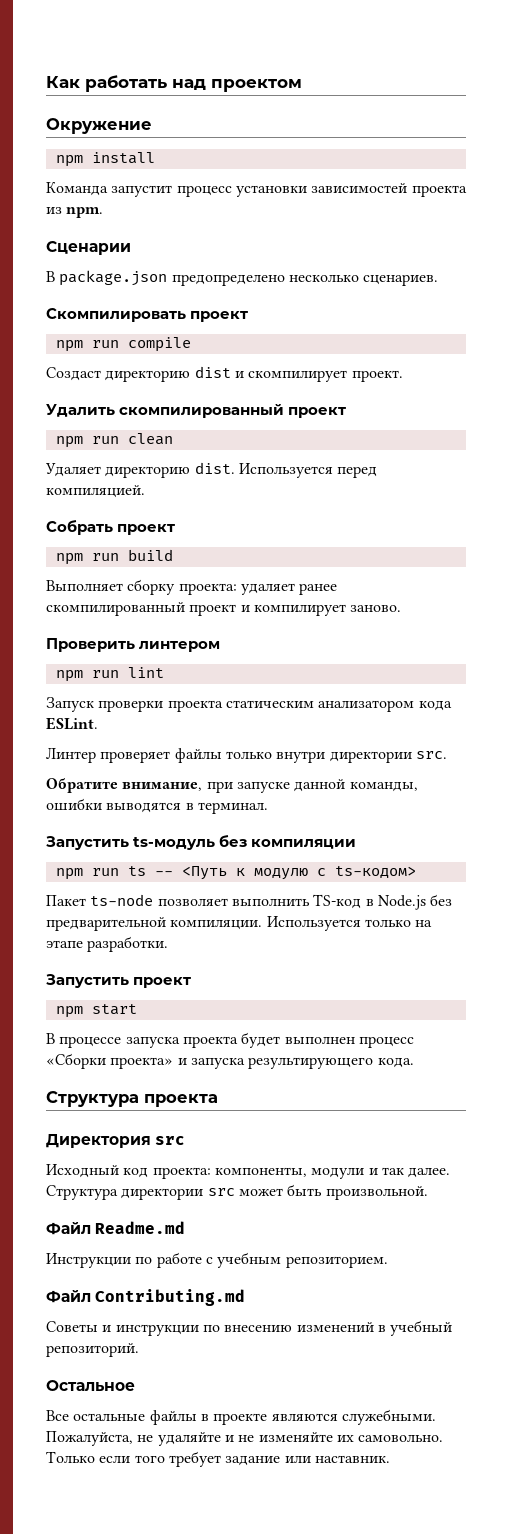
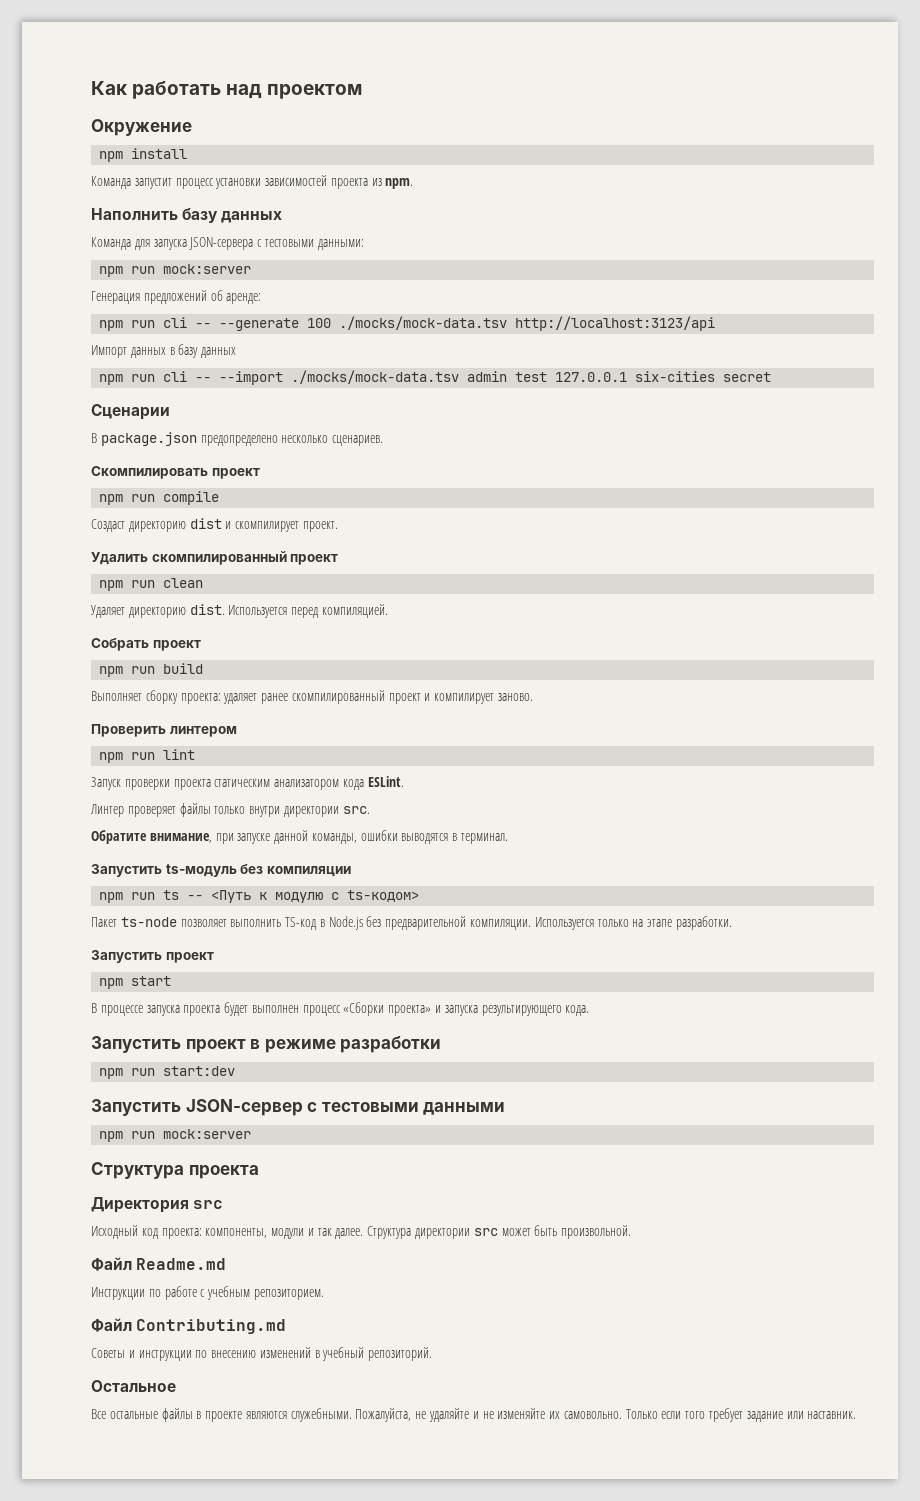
+ Наполнить базу данных
+ Команда для запуска JSON-сервера с тестовыми данными:
+ npm run mock:server
+ Генерация предложений об аренде:
+ npm run cli -- --generate 100 ./mocks/mock-data.tsv http://localhost:3123/api
+ Импорт данных в базу данных
+ npm run cli -- --import ./mocks/mock-data.tsv admin test 127.0.0.1 six-cities secret
+ Запустить проект в режиме разработки
+ npm run start:dev
+ Запустить JSON-сервер с тестовыми данными
+ npm run mock:server

